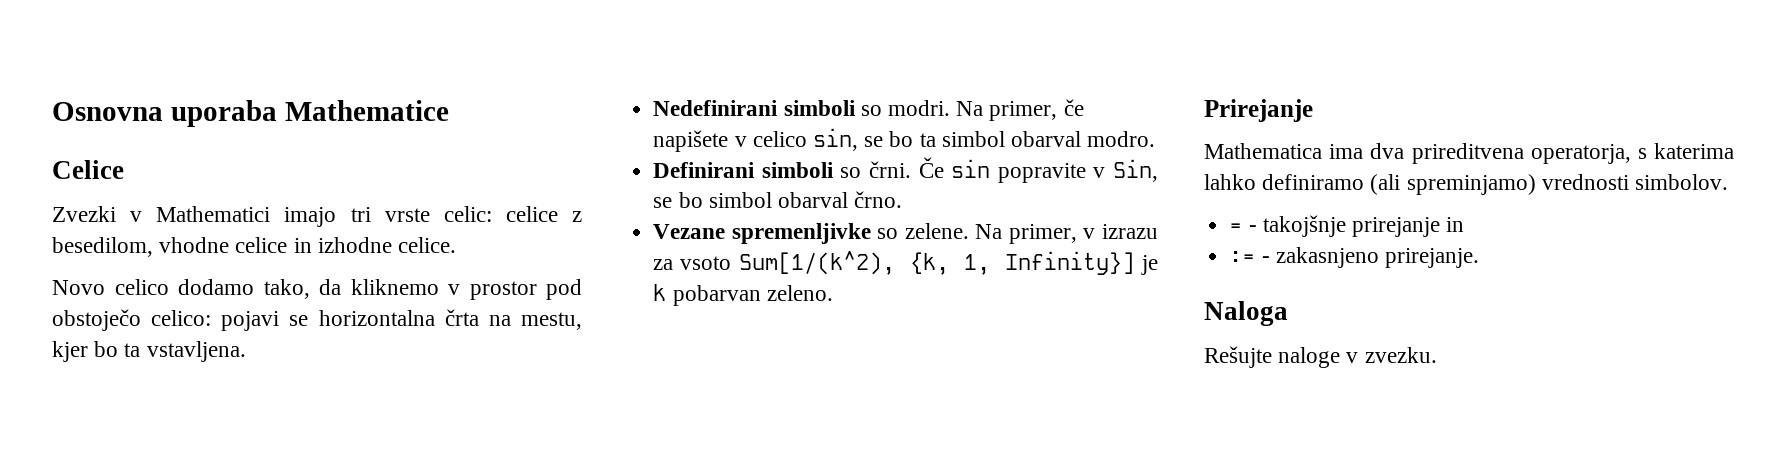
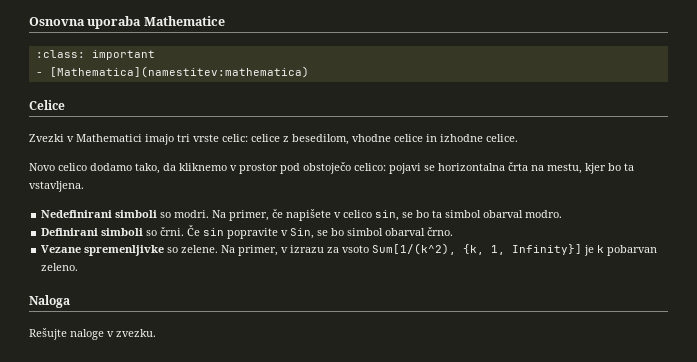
+ :class: important
+ - [Mathematica](namestitev:mathematica)
- Prirejanje
- Mathematica ima dva prireditvena operatorja, s katerima lahko definiramo (ali spreminjamo) vrednosti simbolov.
- = - takojšnje prirejanje in
- := - zakasnjeno prirejanje.

